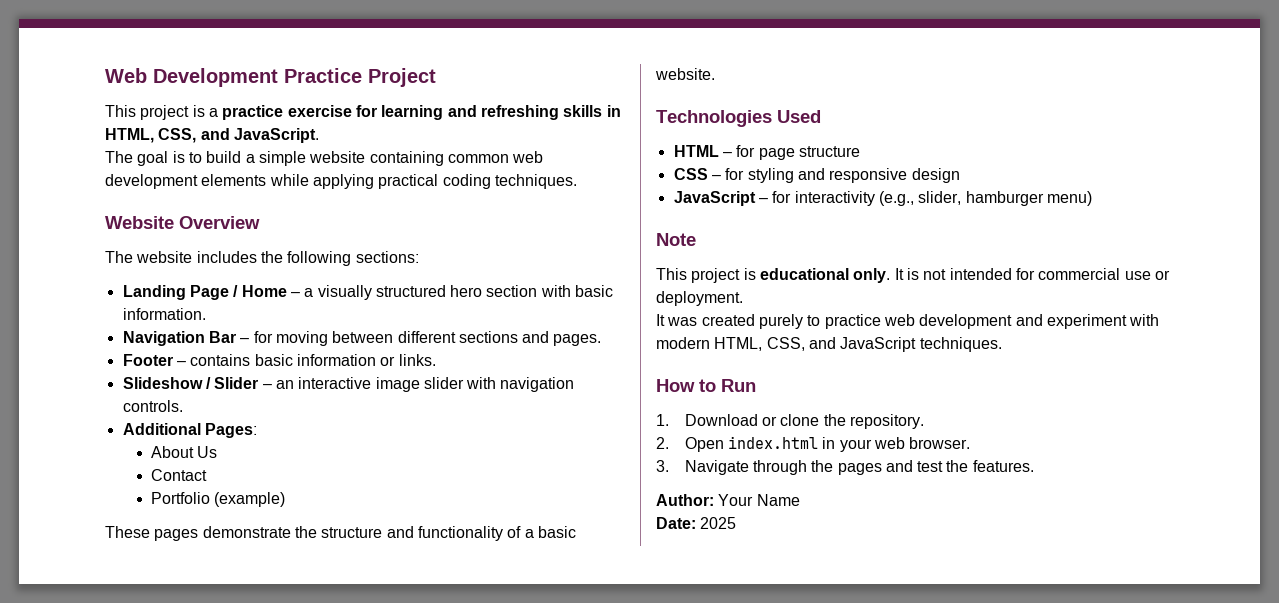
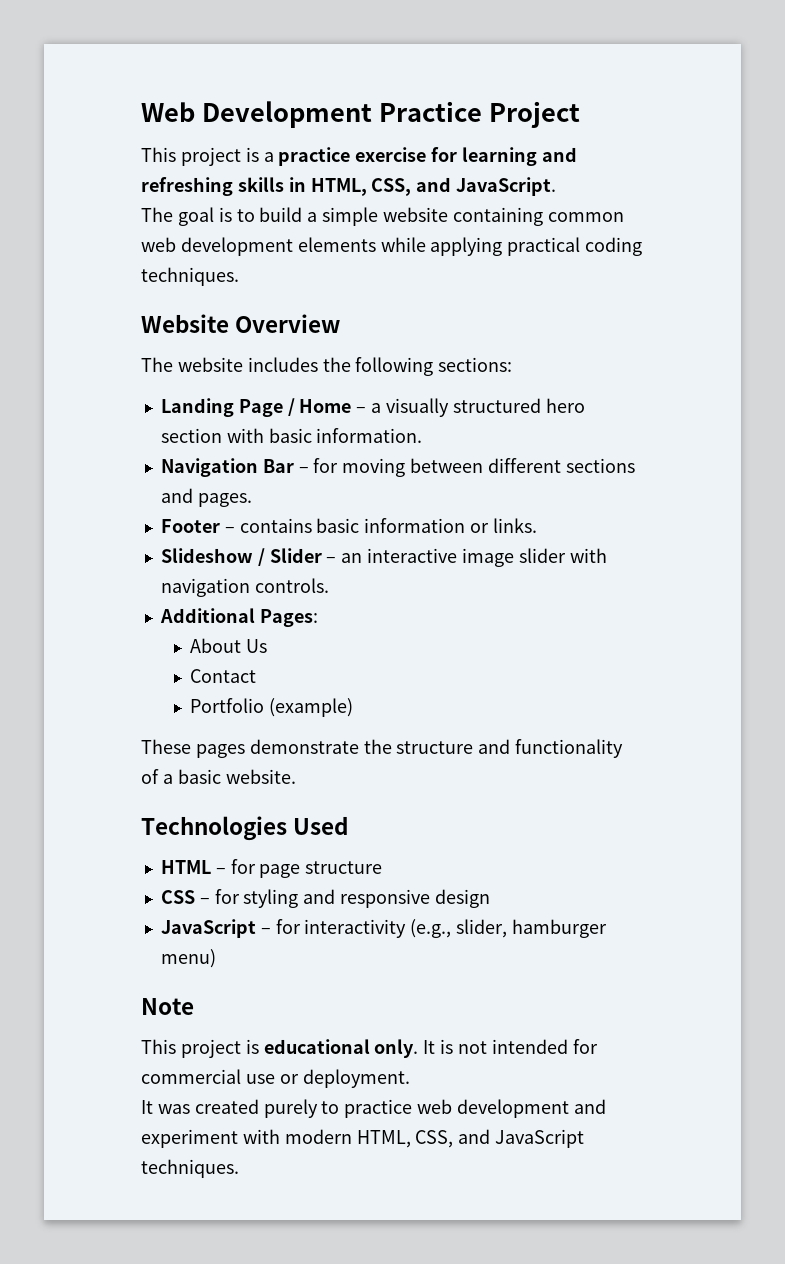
- How to Run
- 1. Download or clone the repository.
- 2. Open index.html in your web browser.
- 3. Navigate through the pages and test the features.
- Author: Your Name
- Date: 2025

